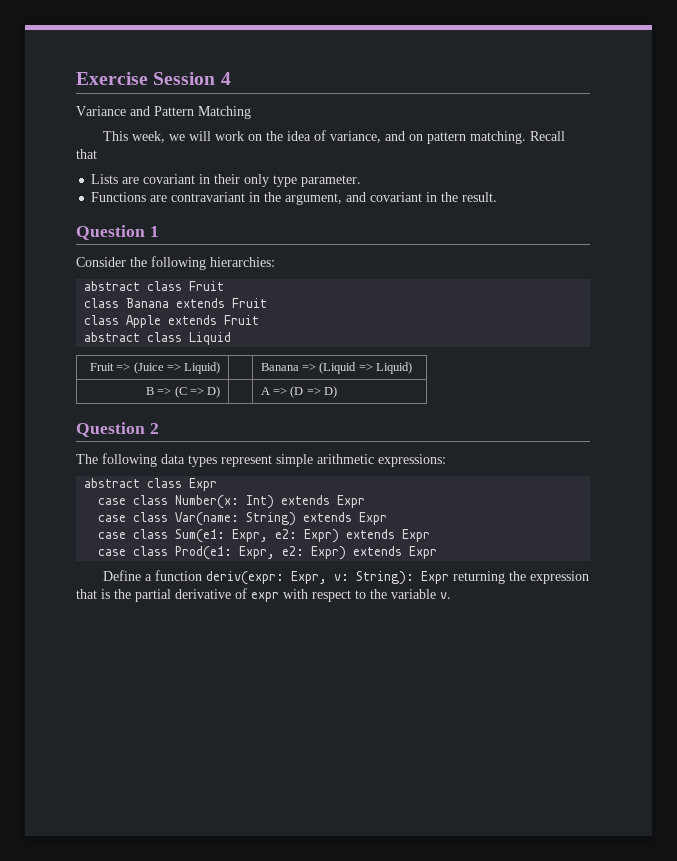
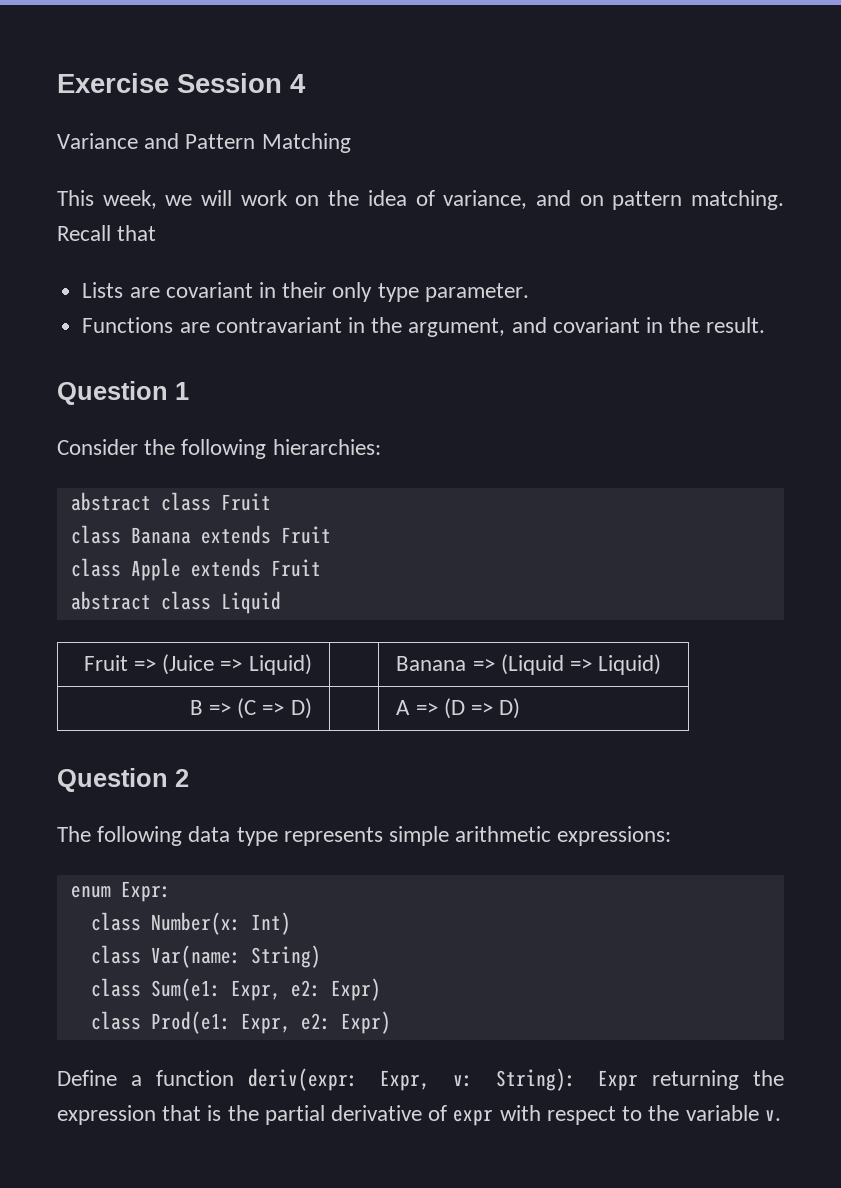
- The following data types represent simple arithmetic expressions:
+ The following data type represents simple arithmetic expressions:
- abstract class Expr
- case class Number(x: Int) extends Expr
- case class Var(name: String) extends Expr
- case class Sum(e1: Expr, e2: Expr) extends Expr
- case class Prod(e1: Expr, e2: Expr) extends Expr
+ enum Expr:
+ class Number(x: Int)
+ class Var(name: String)
+ class Sum(e1: Expr, e2: Expr)
+ class Prod(e1: Expr, e2: Expr)

